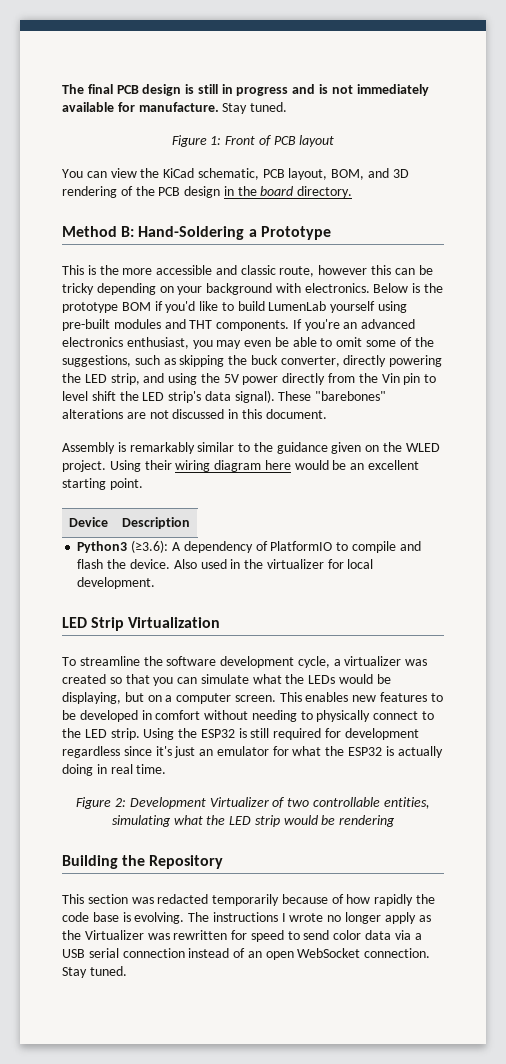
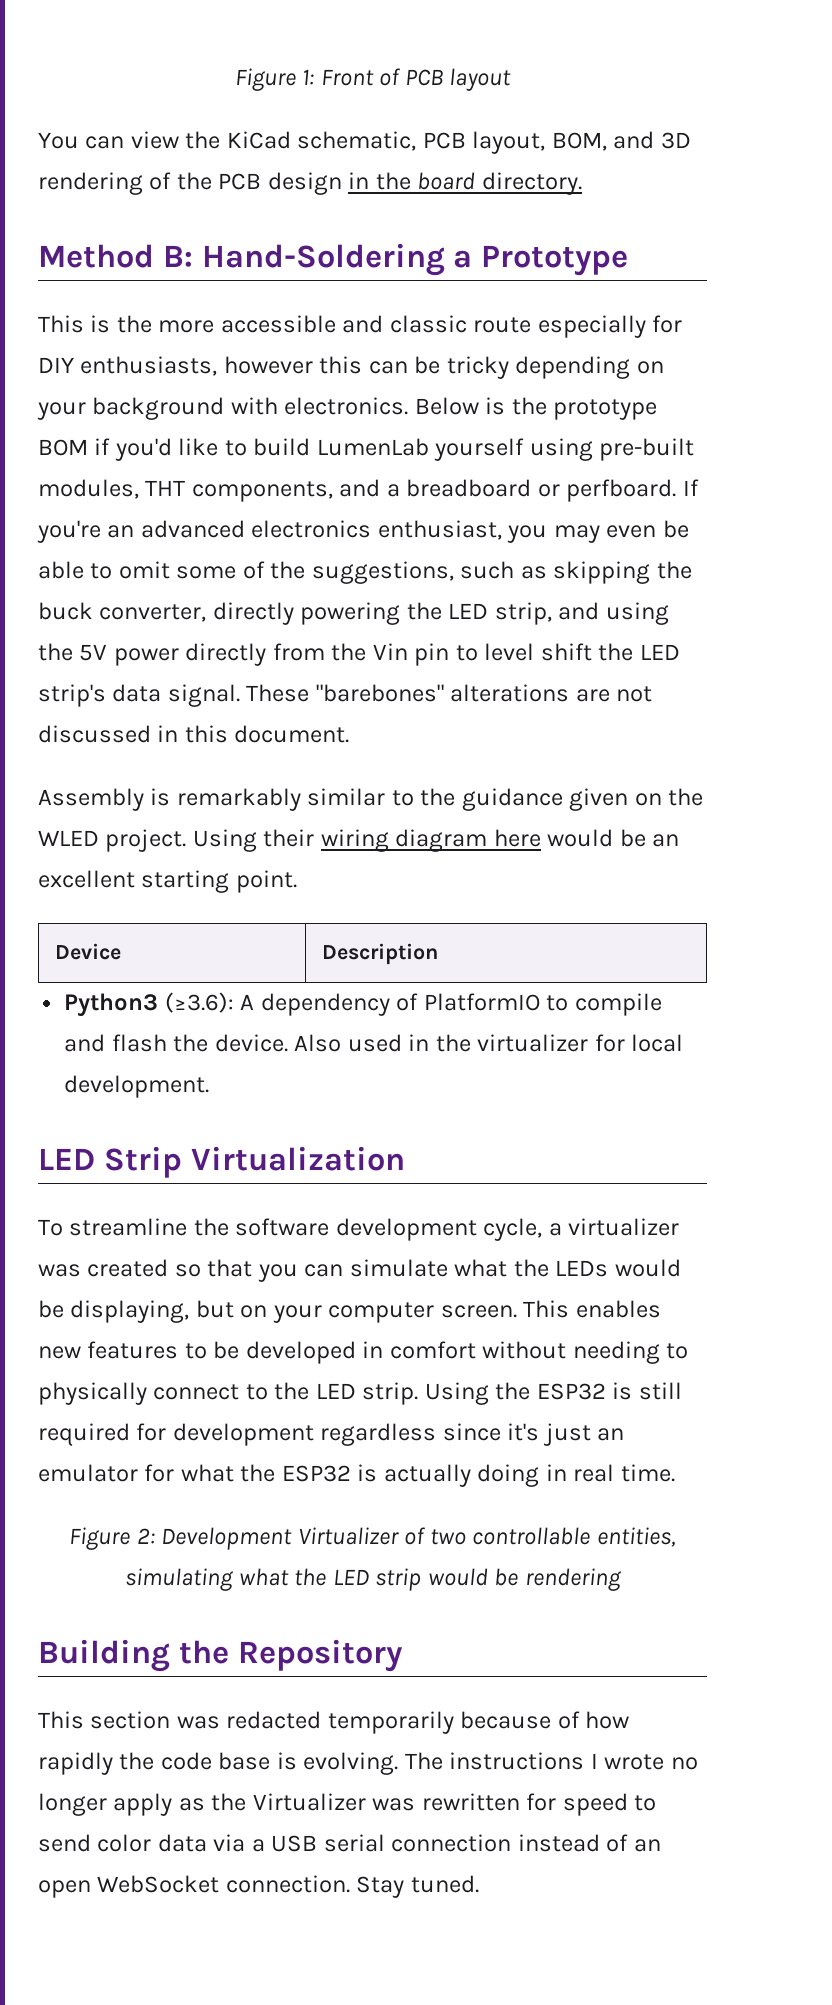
- The final PCB design is still in progress and is not immediately available for manufacture. Stay tuned.
- This is the more accessible and classic route, however this can be tricky depending on your background with electronics.
+ This is the more accessible and classic route especially for DIY enthusiasts, however this can be tricky depending on your background with electronics.
- Below is the prototype BOM if you'd like to build LumenLab yourself using pre-built modules and THT components.
+ Below is the prototype BOM if you'd like to build LumenLab yourself using pre-built modules, THT components, and a breadboard or perfboard.
- If you're an advanced electronics enthusiast, you may even be able to omit some of the suggestions, such as skipping the buck converter, directly powering the LED strip, and using the 5V power directly from the Vin pin to level shift the LED strip's data signal).
+ If you're an advanced electronics enthusiast, you may even be able to omit some of the suggestions, such as skipping the buck converter, directly powering the LED strip, and using the 5V power directly from the Vin pin to level shift the LED strip's data signal.
- To streamline the software development cycle, a virtualizer was created so that you can simulate what the LEDs would be displaying, but on a computer screen.
+ To streamline the software development cycle, a virtualizer was created so that you can simulate what the LEDs would be displaying, but on your computer screen.

